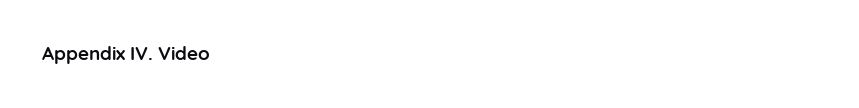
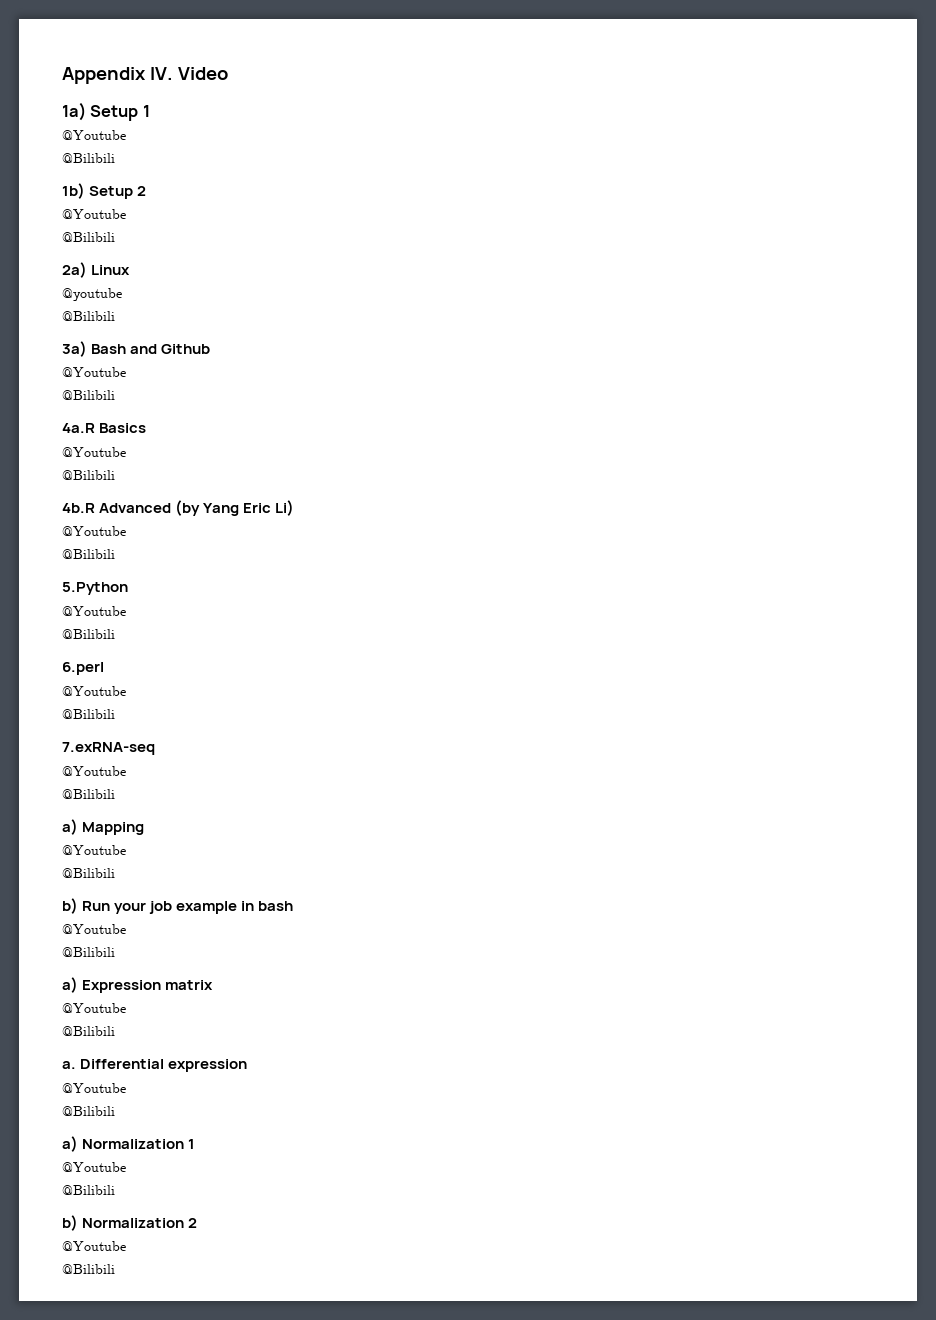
+ 1a) Setup 1
+ @Youtube
+ @Bilibili
+ 1b) Setup 2
+ @Youtube
+ @Bilibili
+ 2a) Linux
+ @youtube
+ @Bilibili
+ 3a) Bash and Github
+ @Youtube
+ @Bilibili
+ 4a.R Basics
+ @Youtube
+ @Bilibili
+ 4b.R Advanced (by Yang Eric Li)
+ @Youtube
+ @Bilibili
+ 5.Python
+ @Youtube
+ @Bilibili
+ 6.perl
+ @Youtube
+ @Bilibili
+ 7.exRNA-seq
+ @Youtube
+ @Bilibili
+ a) Mapping
+ @Youtube
+ @Bilibili
+ b) Run your job example in bash
+ @Youtube
+ @Bilibili
+ a) Expression matrix
+ @Youtube
+ @Bilibili
+ a. Differential expression
+ @Youtube
+ @Bilibili
+ a) Normalization 1
+ @Youtube
+ @Bilibili
+ b) Normalization 2
+ @Youtube
+ @Bilibili

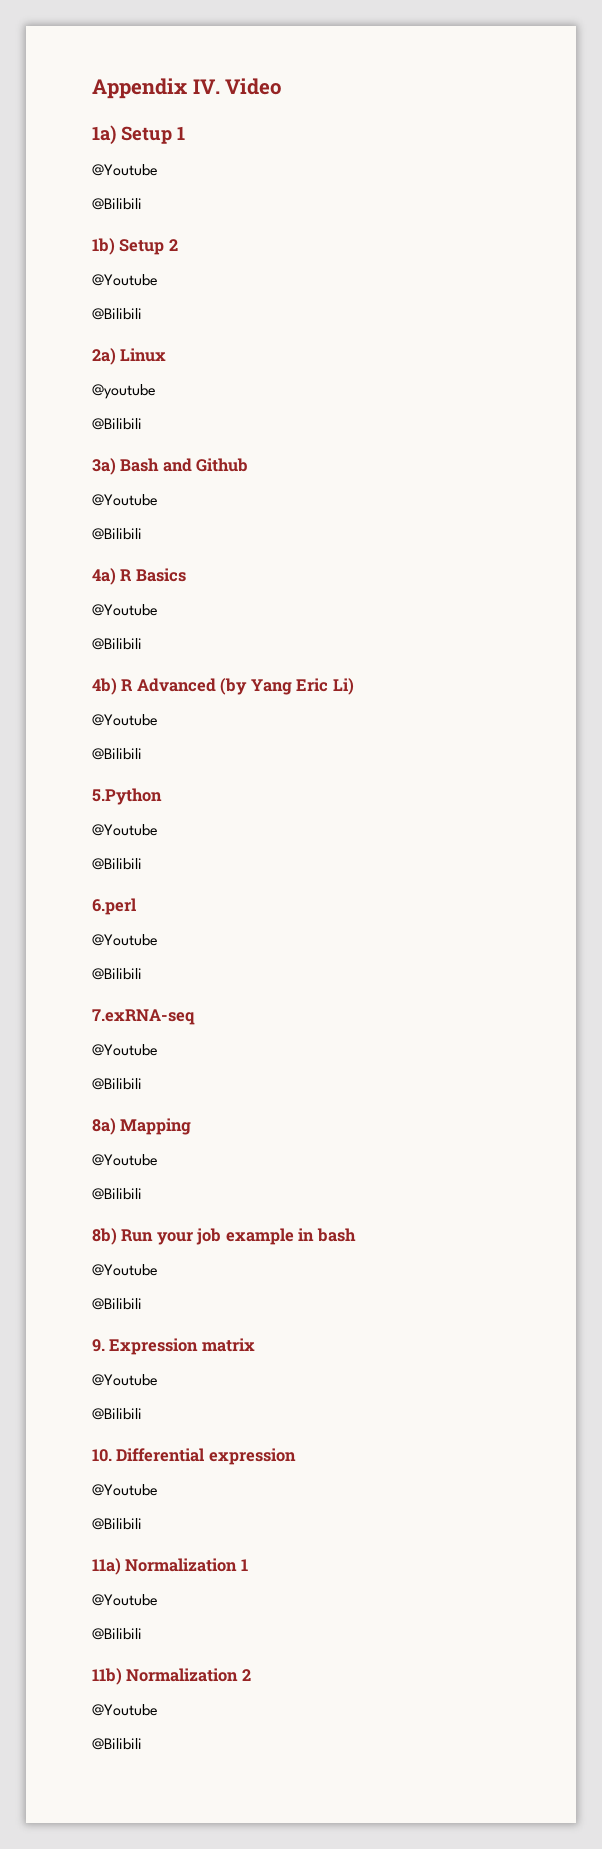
- 4a.R Basics
+ 4a) R Basics
- 4b.R Advanced (by Yang Eric Li)
+ 4b) R Advanced (by Yang Eric Li)
- a) Mapping
+ 8a) Mapping
- b) Run your job example in bash
+ 8b) Run your job example in bash
- a) Expression matrix
+ 9. Expression matrix
- a. Differential expression
+ 10. Differential expression
- a) Normalization 1
+ 11a) Normalization 1
- b) Normalization 2
+ 11b) Normalization 2

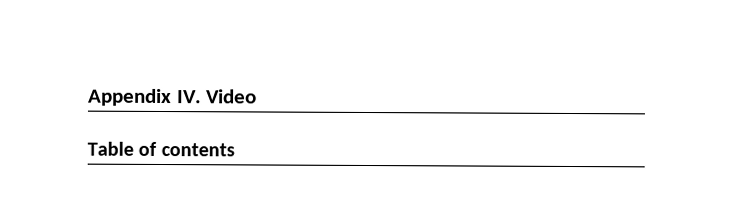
- 1a) Setup 1
- @Youtube
- @Bilibili
- 1b) Setup 2
- @Youtube
- @Bilibili
- 2a) Linux
- @youtube
- @Bilibili
- 3a) Bash and Github
- @Youtube
- @Bilibili
- 4a) R Basics
- @Youtube
- @Bilibili
- 4b) R Advanced (by Yang Eric Li)
- @Youtube
- @Bilibili
- 5.Python
- @Youtube
- @Bilibili
- 6.perl
- @Youtube
- @Bilibili
- 7.exRNA-seq
- @Youtube
- @Bilibili
- 8a) Mapping
- @Youtube
- @Bilibili
- 8b) Run your job example in bash
- @Youtube
- @Bilibili
- 9. Expression matrix
- @Youtube
- @Bilibili
- 10. Differential expression
- @Youtube
- @Bilibili
- 11a) Normalization 1
- @Youtube
- @Bilibili
- 11b) Normalization 2
- @Youtube
- @Bilibili
+ Table of contents

